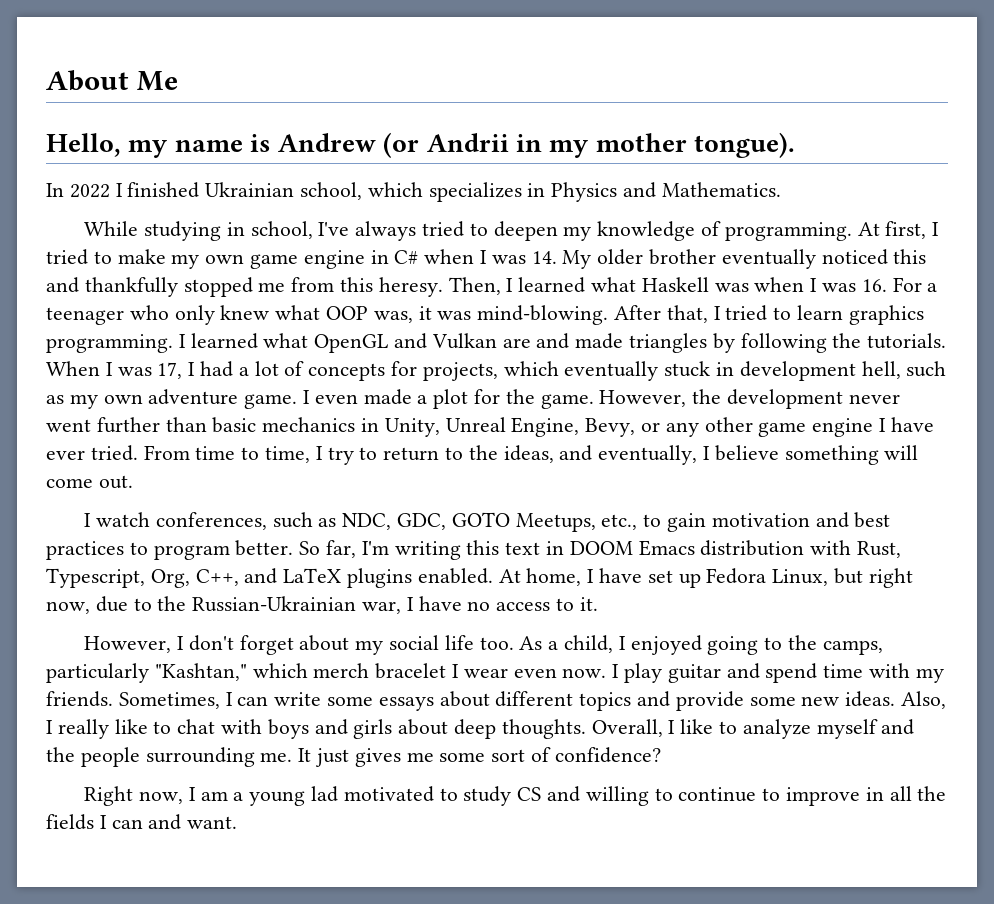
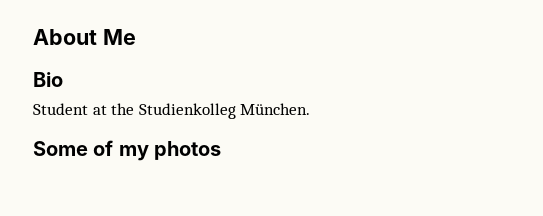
- Hello, my name is Andrew (or Andrii in my mother tongue).
- In 2022 I finished Ukrainian school, which specializes in Physics and Mathematics.
- While studying in school, I've always tried to deepen my knowledge of programming. At first, I tried to make my own game engine in C# when I was 14. My older brother eventually noticed this and thankfully stopped me from this heresy. Then, I learned what Haskell was when I was 16. For a teenager who only knew what OOP was, it was mind-blowing. After that, I tried to learn graphics programming. I learned what OpenGL and Vulkan are and made triangles by following the tutorials. When I was 17, I had a lot of concepts for projects, which eventually stuck in development hell, such as my own adventure game. I even made a plot for the game. However, the development never went further than basic mechanics in Unity, Unreal Engine, Bevy, or any other game engine I have ever tried. From time to time, I try to return to the ideas, and eventually, I believe something will come out.
- I watch conferences, such as NDC, GDC, GOTO Meetups, etc., to gain motivation and best practices to program better. So far, I'm writing this text in DOOM Emacs distribution with Rust, Typescript, Org, C++, and LaTeX plugins enabled. At home, I have set up Fedora Linux, but right now, due to the Russian-Ukrainian war, I have no access to it.
- However, I don't forget about my social life too. As a child, I enjoyed going to the camps, particularly "Kashtan," which merch bracelet I wear even now. I play guitar and spend time with my friends. Sometimes, I can write some essays about different topics and provide some new ideas. Also, I really like to chat with boys and girls about deep thoughts. Overall, I like to analyze myself and the people surrounding me. It just gives me some sort of confidence?
- Right now, I am a young lad motivated to study CS and willing to continue to improve in all the fields I can and want.
+ Bio
+ Student at the Studienkolleg München.
+ Some of my photos

